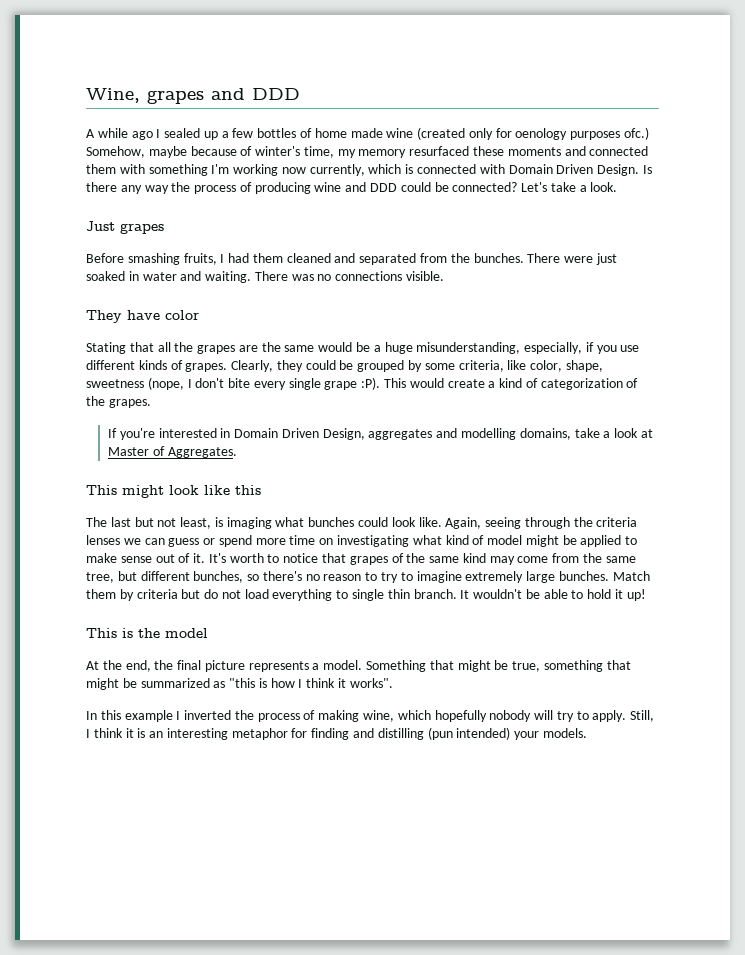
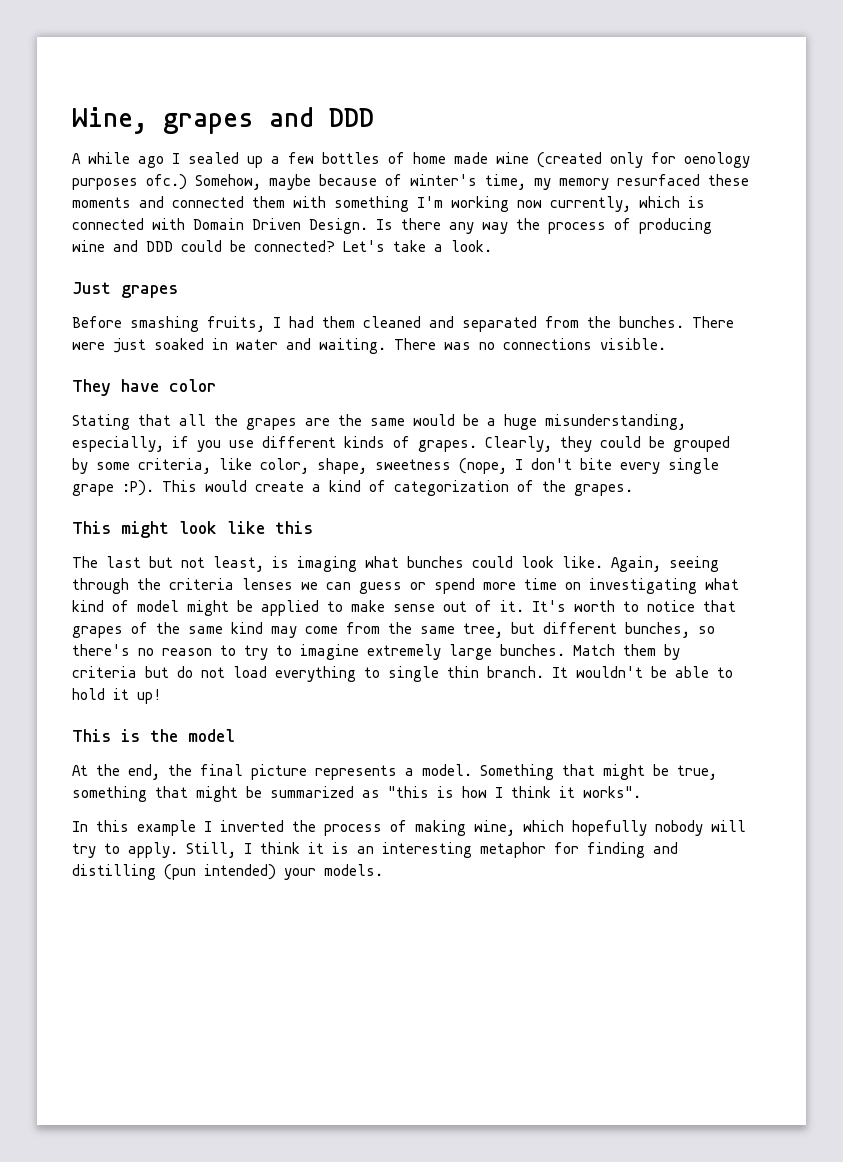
- If you're interested in Domain Driven Design, aggregates and modelling domains, take a look at Master of Aggregates.

